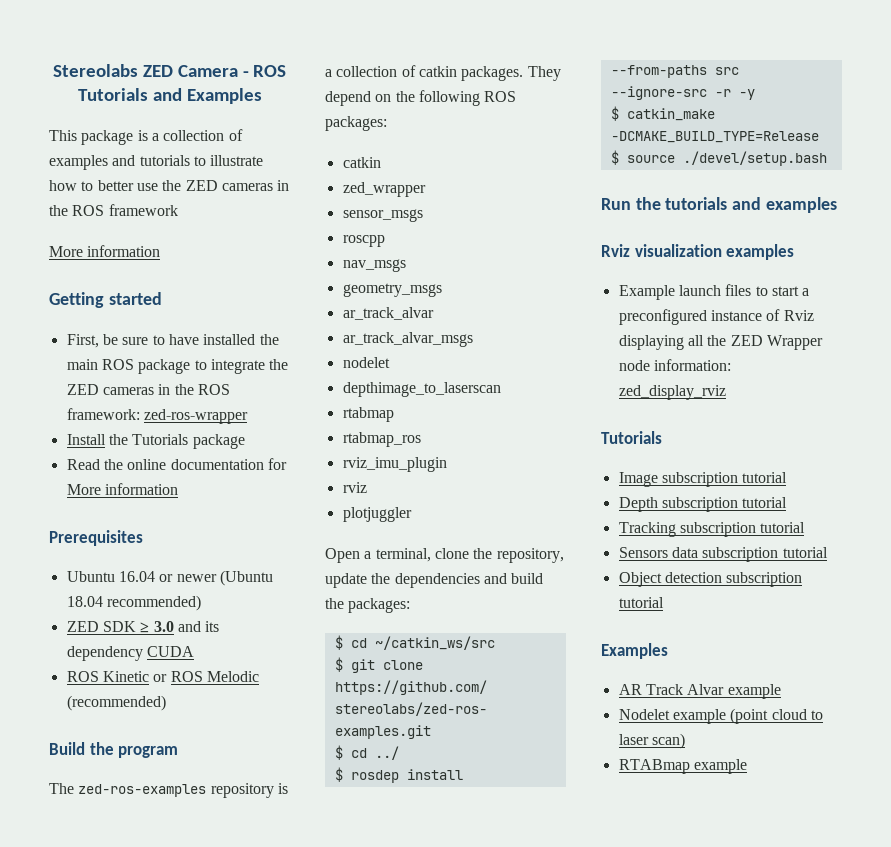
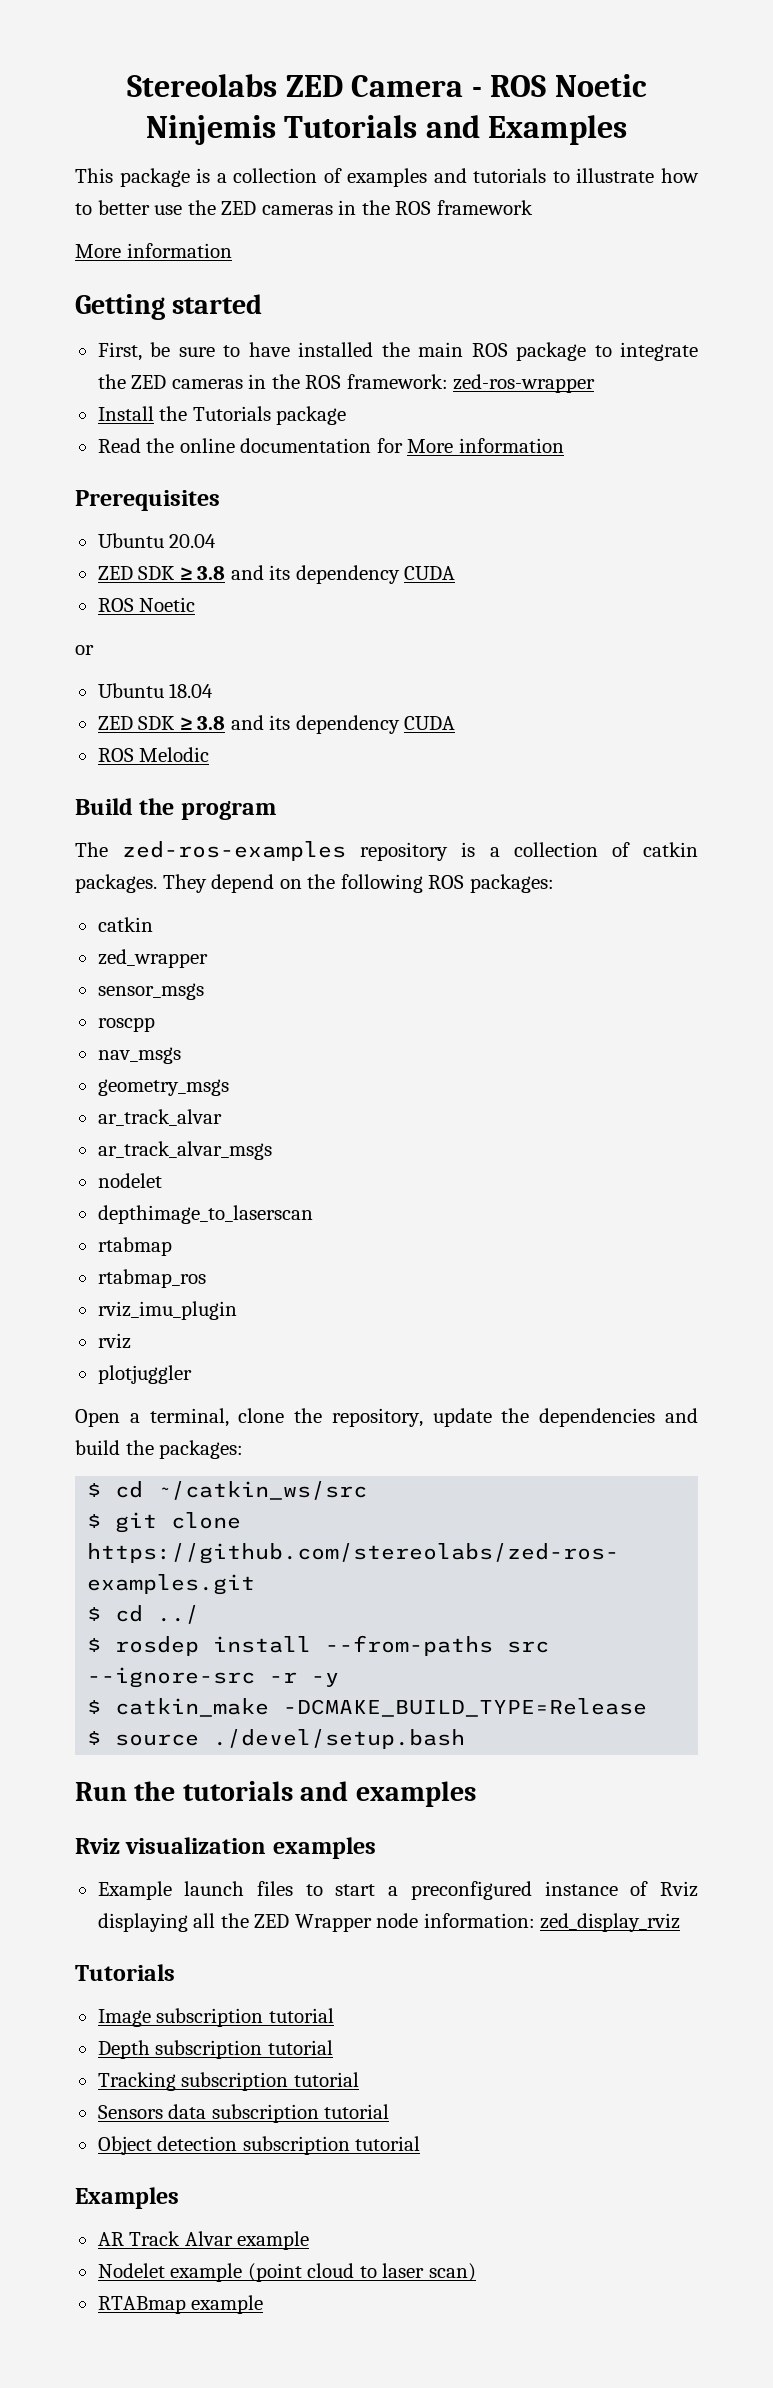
- Stereolabs ZED Camera - ROS Tutorials and Examples
+ Stereolabs ZED Camera - ROS Noetic Ninjemis Tutorials and Examples
- Ubuntu 16.04 or newer (Ubuntu 18.04 recommended)
- ZED SDK ≥ 3.0 and its dependency CUDA
- ROS Kinetic or ROS Melodic (recommended)
+ Ubuntu 20.04
+ ZED SDK ≥ 3.8 and its dependency CUDA
+ ROS Noetic
+ or
+ Ubuntu 18.04
+ ZED SDK ≥ 3.8 and its dependency CUDA
+ ROS Melodic

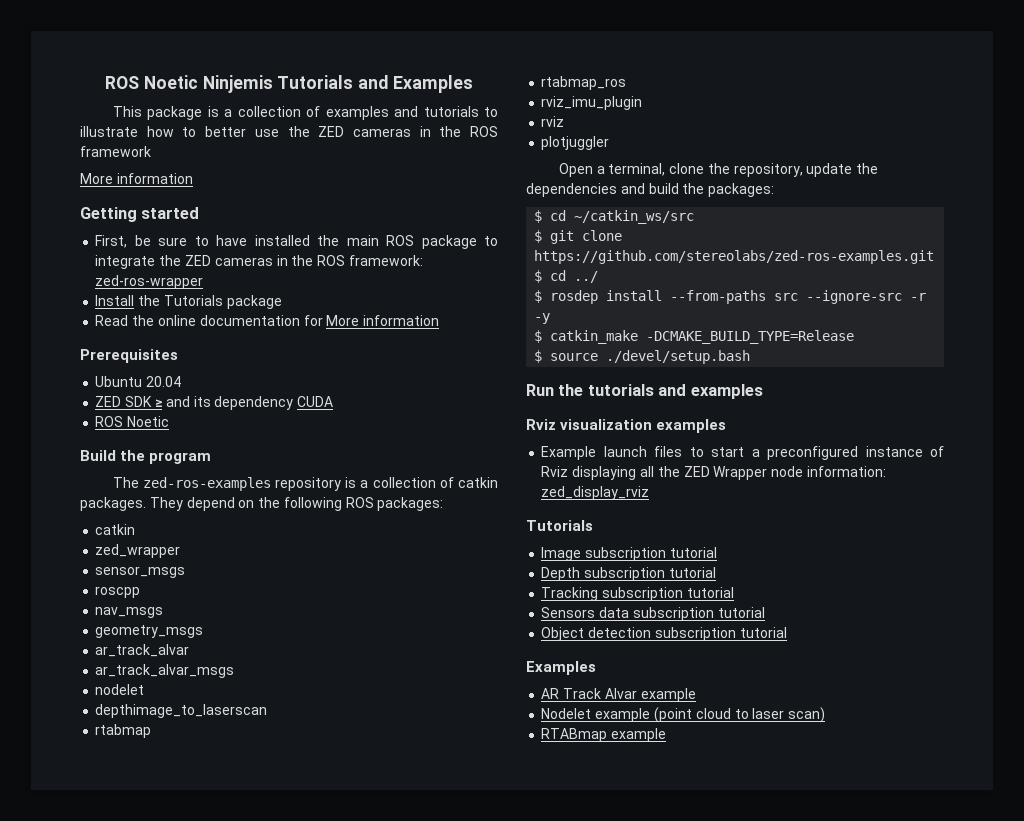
- Stereolabs ZED Camera - ROS Noetic Ninjemis Tutorials and Examples
+ ROS Noetic Ninjemis Tutorials and Examples
  Ubuntu 20.04
- ZED SDK ≥ 3.8 and its dependency CUDA
+ ZED SDK ≥ and its dependency CUDA
- or
- Ubuntu 18.04
- ZED SDK ≥ 3.8 and its dependency CUDA
- ROS Melodic

